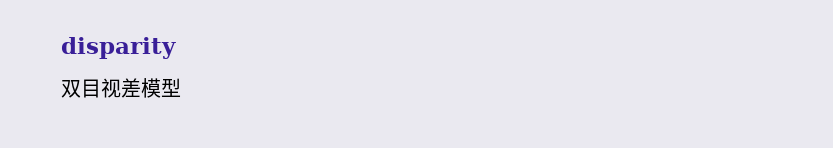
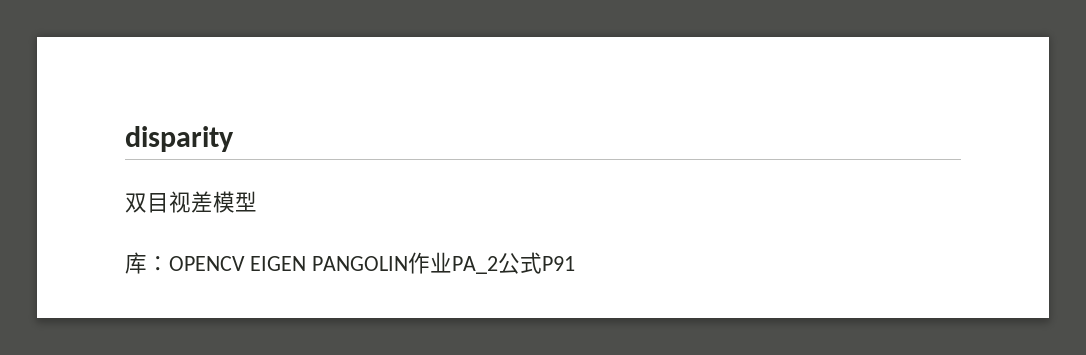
+ 库：OPENCV EIGEN PANGOLIN作业PA_2公式P91

